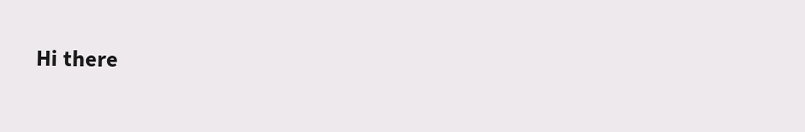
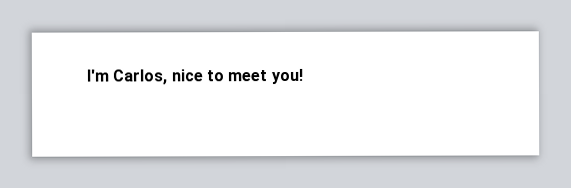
- Hi there
+ I'm Carlos, nice to meet you!

